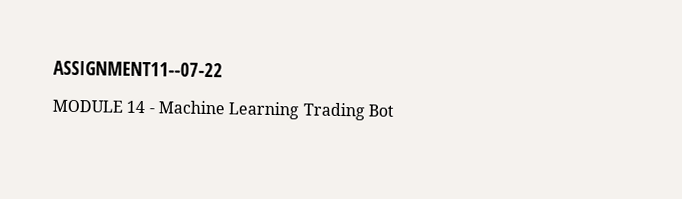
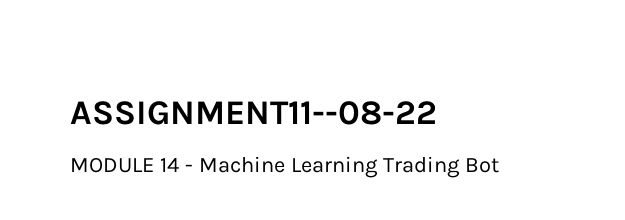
- ASSIGNMENT11--07-22
+ ASSIGNMENT11--08-22

